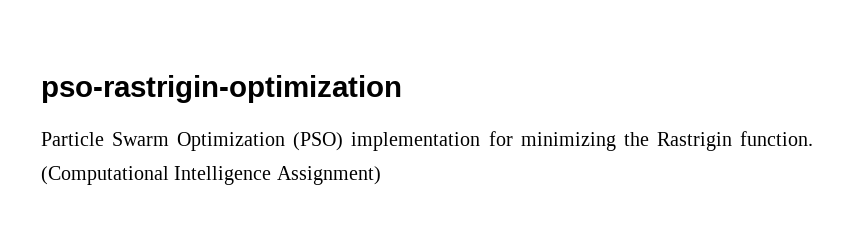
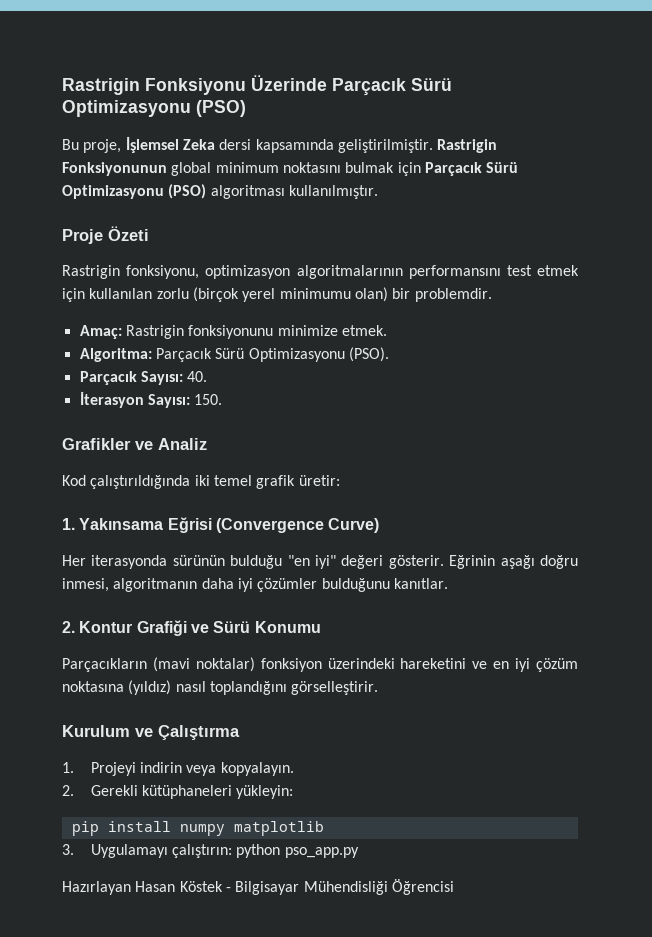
- pso-rastrigin-optimization
- Particle Swarm Optimization (PSO) implementation for minimizing the Rastrigin function. (Computational Intelligence Assignment)
+ Rastrigin Fonksiyonu Üzerinde Parçacık Sürü Optimizasyonu (PSO)
+ Bu proje, İşlemsel Zeka dersi kapsamında geliştirilmiştir. Rastrigin Fonksiyonunun global minimum noktasını bulmak için Parçacık Sürü Optimizasyonu (PSO) algoritması kullanılmıştır.
+ Proje Özeti
+ Rastrigin fonksiyonu, optimizasyon algoritmalarının performansını test etmek için kullanılan zorlu (birçok yerel minimumu olan) bir problemdir.
+ Amaç: Rastrigin fonksiyonunu minimize etmek.
+ Algoritma: Parçacık Sürü Optimizasyonu (PSO).
+ Parçacık Sayısı: 40.
+ İterasyon Sayısı: 150.
+ Grafikler ve Analiz
+ Kod çalıştırıldığında iki temel grafik üretir:
+ 1. Yakınsama Eğrisi (Convergence Curve)
+ Her iterasyonda sürünün bulduğu "en iyi" değeri gösterir. Eğrinin aşağı doğru inmesi, algoritmanın daha iyi çözümler bulduğunu kanıtlar.
+ 2. Kontur Grafiği ve Sürü Konumu
+ Parçacıkların (mavi noktalar) fonksiyon üzerindeki hareketini ve en iyi çözüm noktasına (yıldız) nasıl toplandığını görselleştirir.
+ Kurulum ve Çalıştırma
+ 1. Projeyi indirin veya kopyalayın.
+ 2. Gerekli kütüphaneleri yükleyin:
+ pip install numpy matplotlib
+ 3. Uygulamayı çalıştırın: python pso_app.py
+ Hazırlayan Hasan Köstek - Bilgisayar Mühendisliği Öğrencisi

